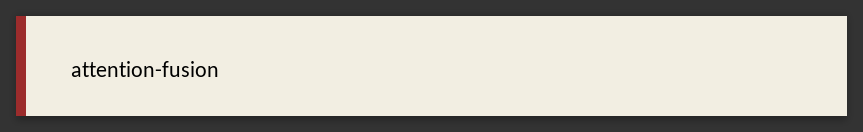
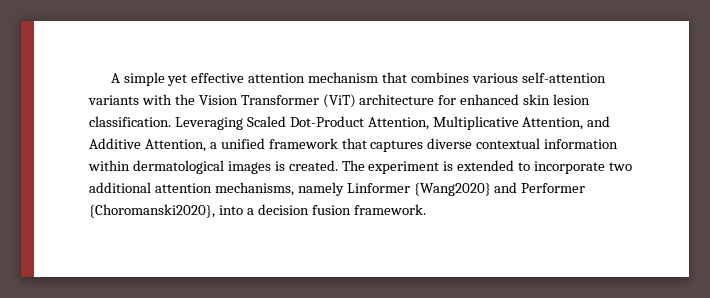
- attention-fusion
+ A simple yet effective attention mechanism that combines various self-attention variants with the Vision Transformer (ViT) architecture for enhanced skin lesion classification. Leveraging Scaled Dot-Product Attention, Multiplicative Attention, and Additive Attention, a unified framework that captures diverse contextual information within dermatological images is created. The experiment is extended to incorporate two additional attention mechanisms, namely Linformer {Wang2020} and Performer {Choromanski2020}, into a decision fusion framework.

